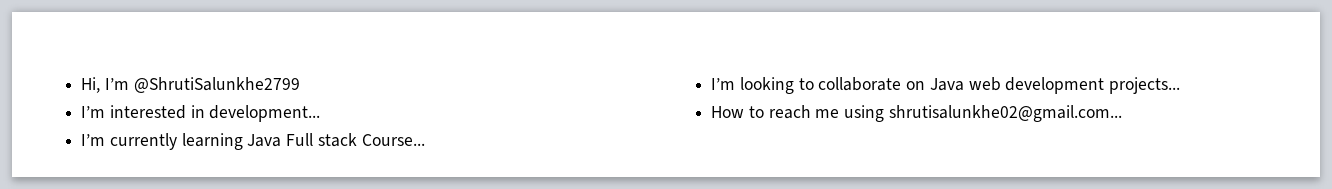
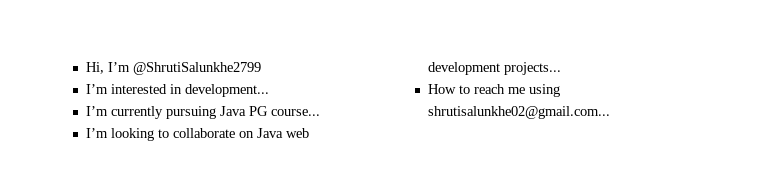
- I’m currently learning Java Full stack Course...
+ I’m currently pursuing Java PG course...

